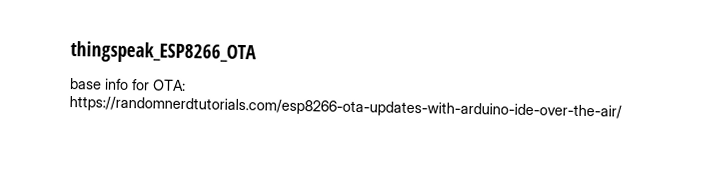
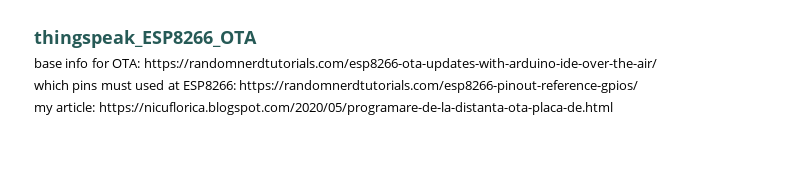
+ which pins must used at ESP8266: https://randomnerdtutorials.com/esp8266-pinout-reference-gpios/
+ my article: https://nicuflorica.blogspot.com/2020/05/programare-de-la-distanta-ota-placa-de.html

